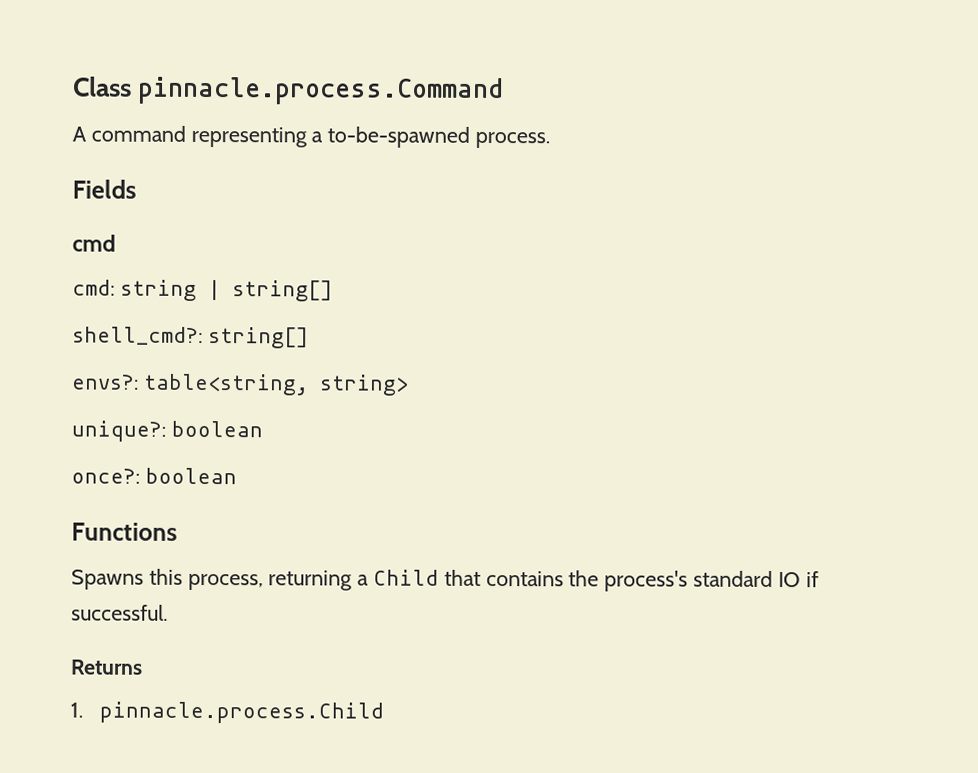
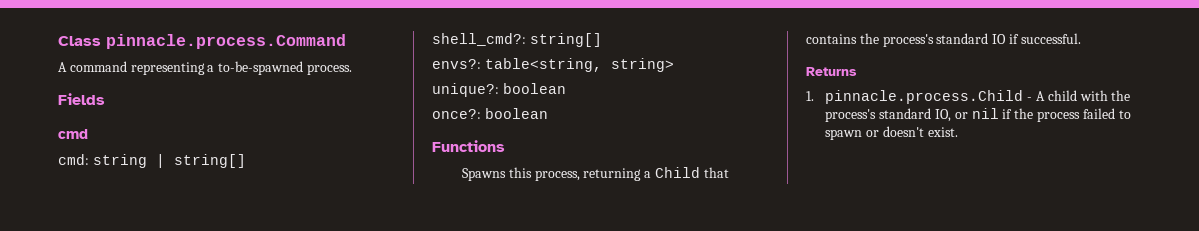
- 1. pinnacle.process.Child
+ 1. pinnacle.process.Child - A child with the process's standard IO, or nil if the process failed to spawn or doesn't exist.

